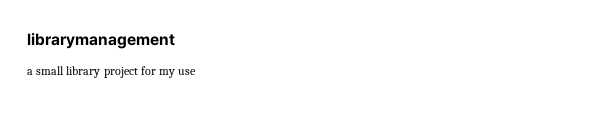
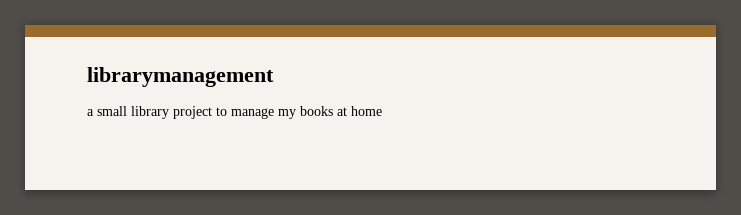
- a small library project for my use
+ a small library project to manage my books at home

